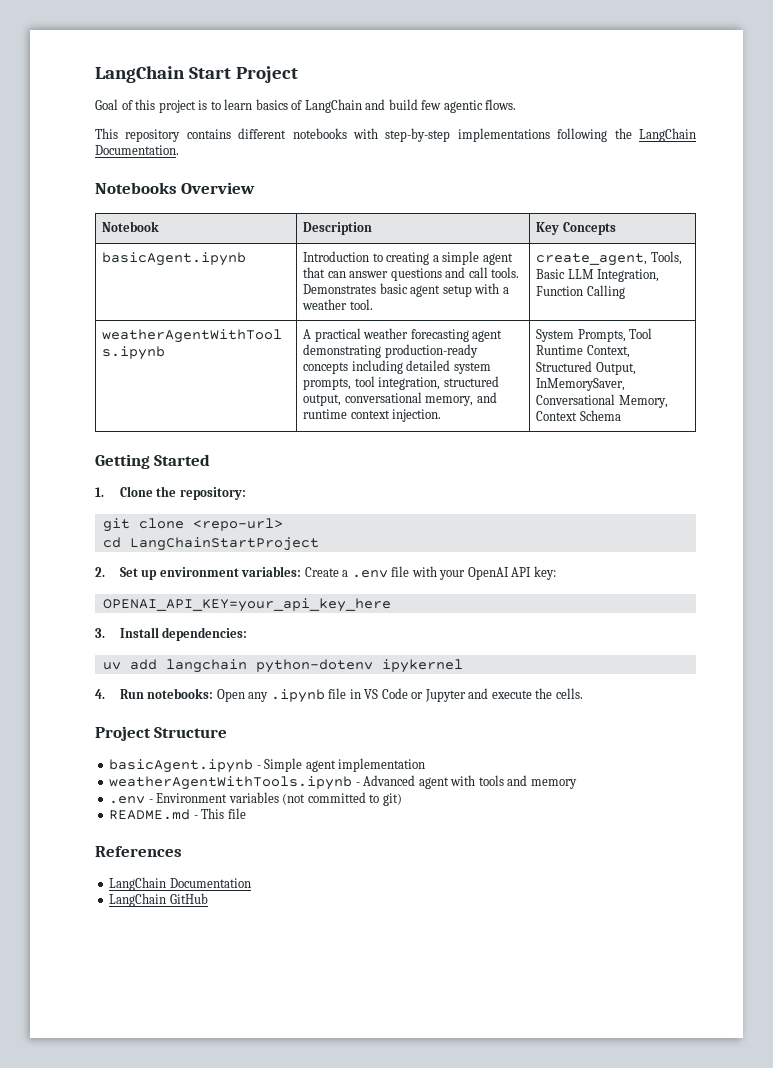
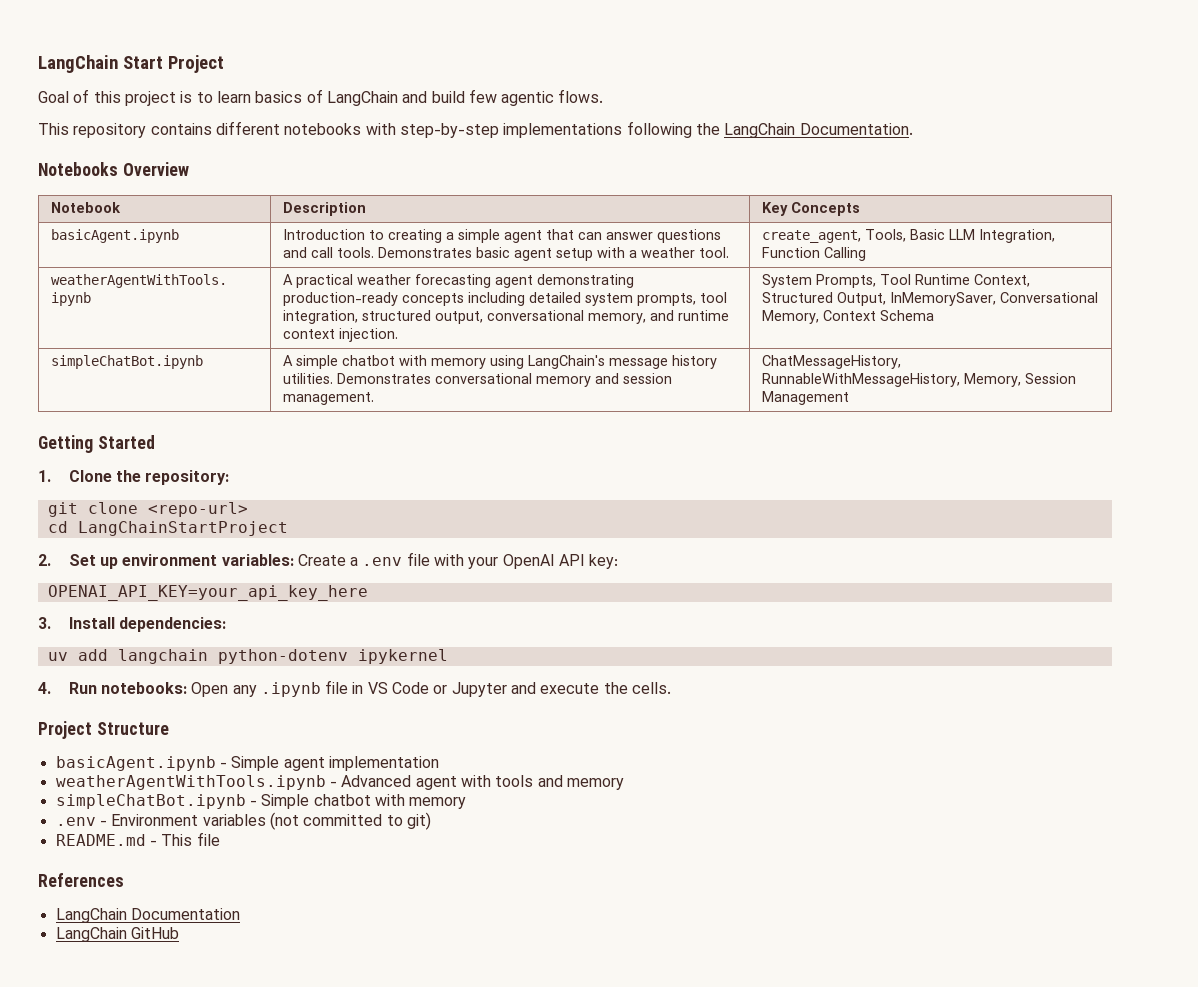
+ simpleChatBot.ipynb | A simple chatbot with memory using LangChain's message history utilities. Demonstrates conversational memory and session management. | ChatMessageHistory, RunnableWithMessageHistory, Memory, Session Management
+ simpleChatBot.ipynb - Simple chatbot with memory

